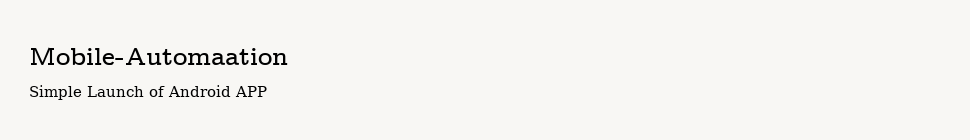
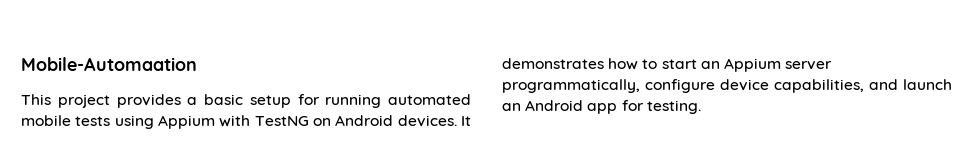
- Simple Launch of Android APP
+ This project provides a basic setup for running automated mobile tests using Appium with TestNG on Android devices. It demonstrates how to start an Appium server programmatically, configure device capabilities, and launch an Android app for testing.

